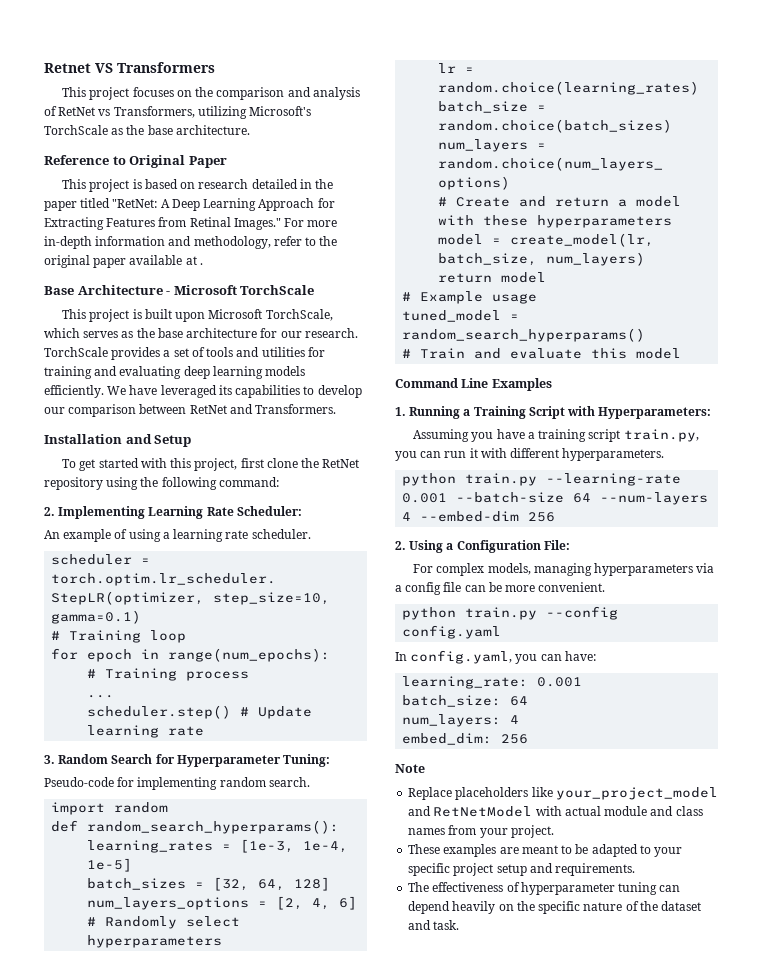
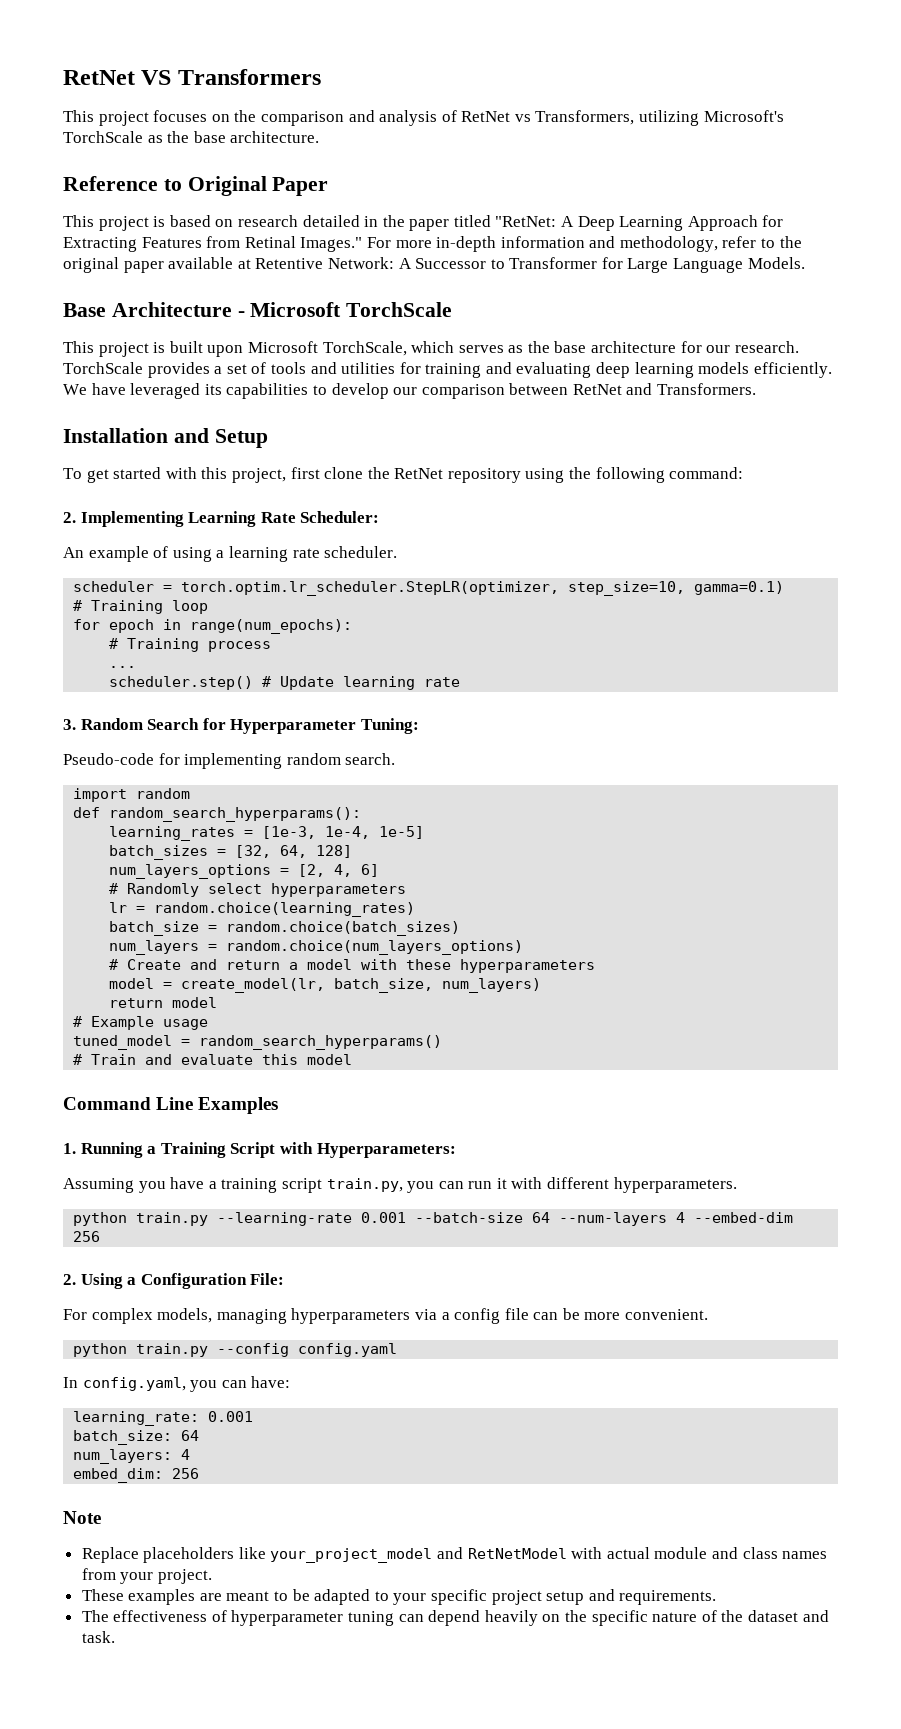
- Retnet VS Transformers
+ RetNet VS Transformers
- For more in-depth information and methodology, refer to the original paper available at .
+ For more in-depth information and methodology, refer to the original paper available at Retentive Network: A Successor to Transformer for Large Language Models.

